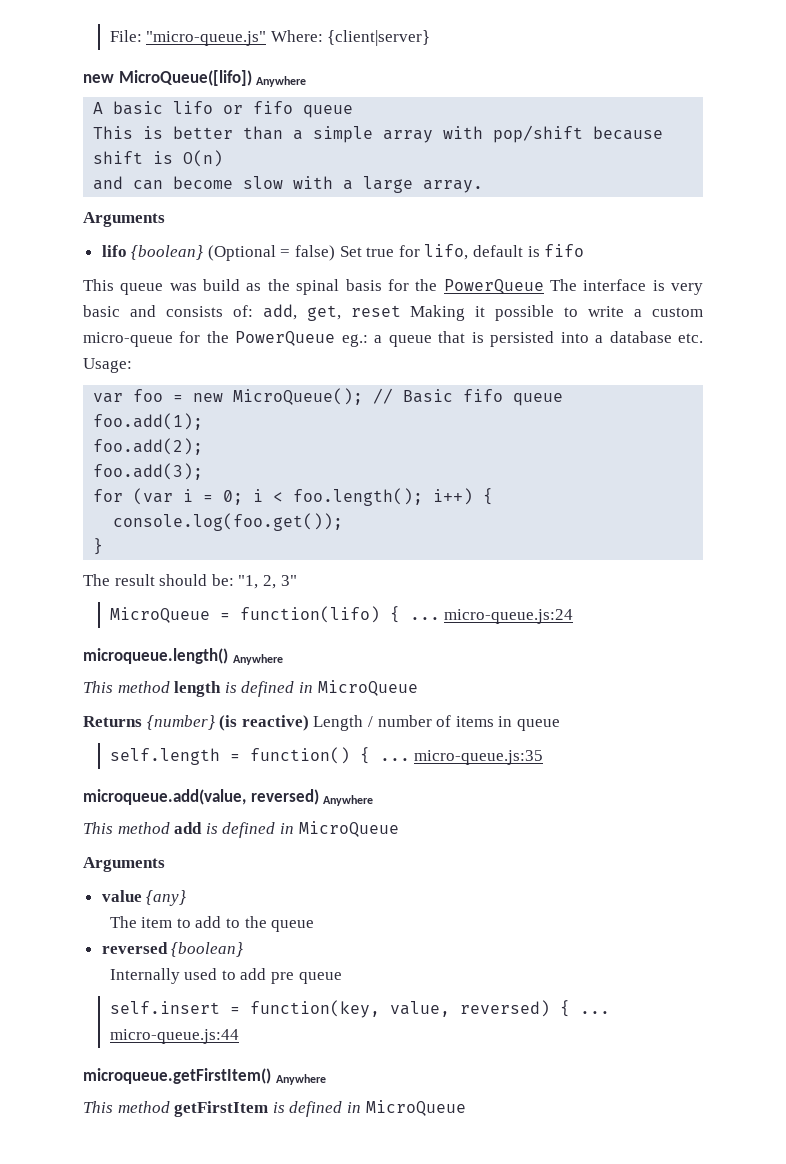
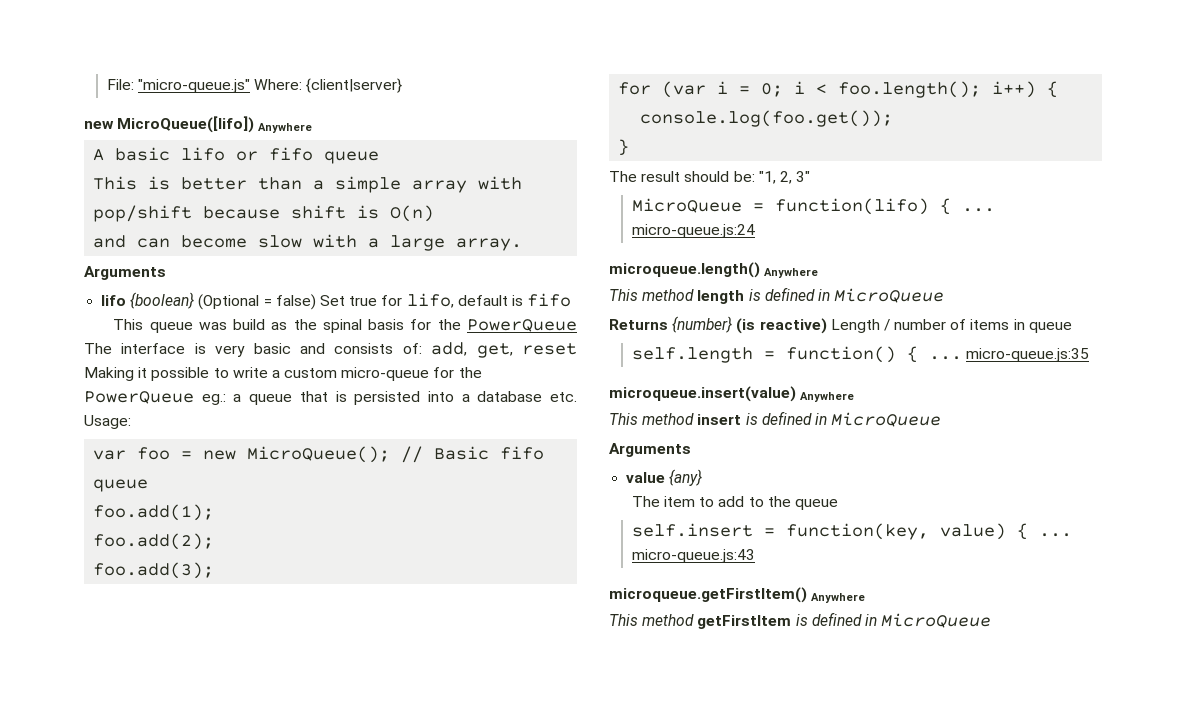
- microqueue.add(value, reversed) Anywhere
- This method add is defined in MicroQueue
+ microqueue.insert(value) Anywhere
+ This method insert is defined in MicroQueue
- reversed {boolean}
- Internally used to add pre queue
- self.insert = function(key, value, reversed) { ... micro-queue.js:44
+ self.insert = function(key, value) { ... micro-queue.js:43

